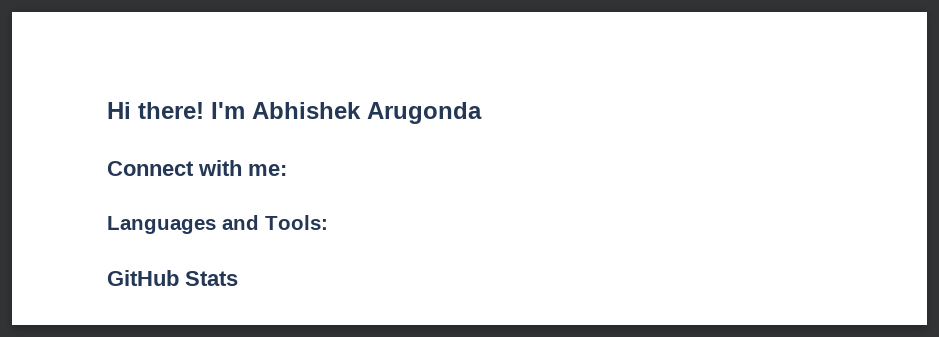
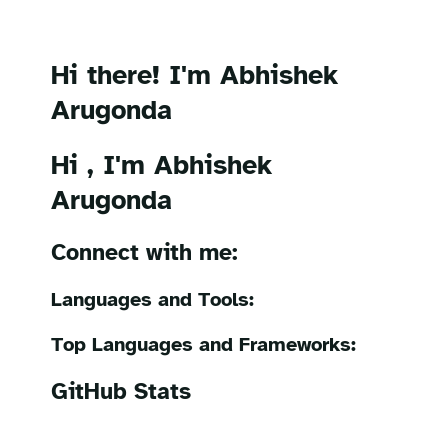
+ Hi , I'm Abhishek Arugonda
+ Top Languages and Frameworks:

